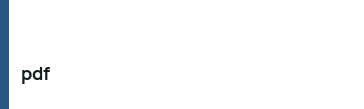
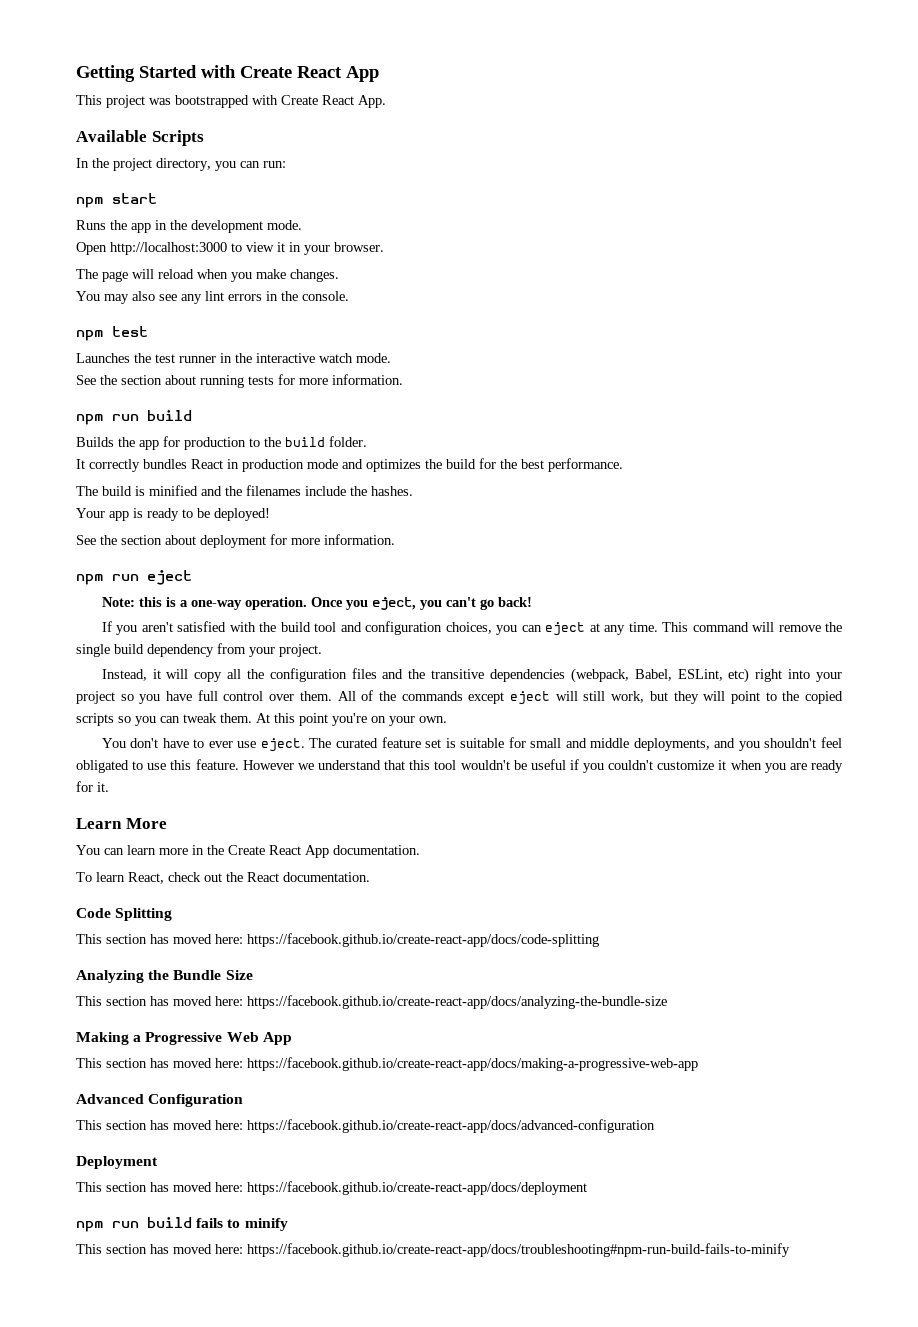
- pdf
+ Getting Started with Create React App
+ This project was bootstrapped with Create React App.
+ Available Scripts
+ In the project directory, you can run:
+ npm start
+ Runs the app in the development mode.
+ Open http://localhost:3000 to view it in your browser.
+ The page will reload when you make changes.
+ You may also see any lint errors in the console.
+ npm test
+ Launches the test runner in the interactive watch mode.
+ See the section about running tests for more information.
+ npm run build
+ Builds the app for production to the build folder.
+ It correctly bundles React in production mode and optimizes the build for the best performance.
+ The build is minified and the filenames include the hashes.
+ Your app is ready to be deployed!
+ See the section about deployment for more information.
+ npm run eject
+ Note: this is a one-way operation. Once you eject, you can't go back!
+ If you aren't satisfied with the build tool and configuration choices, you can eject at any time. This command will remove the single build dependency from your project.
+ Instead, it will copy all the configuration files and the transitive dependencies (webpack, Babel, ESLint, etc) right into your project so you have full control over them. All of the commands except eject will still work, but they will point to the copied scripts so you can tweak them. At this point you're on your own.
+ You don't have to ever use eject. The curated feature set is suitable for small and middle deployments, and you shouldn't feel obligated to use this feature. However we understand that this tool wouldn't be useful if you couldn't customize it when you are ready for it.
+ Learn More
+ You can learn more in the Create React App documentation.
+ To learn React, check out the React documentation.
+ Code Splitting
+ This section has moved here: https://facebook.github.io/create-react-app/docs/code-splitting
+ Analyzing the Bundle Size
+ This section has moved here: https://facebook.github.io/create-react-app/docs/analyzing-the-bundle-size
+ Making a Progressive Web App
+ This section has moved here: https://facebook.github.io/create-react-app/docs/making-a-progressive-web-app
+ Advanced Configuration
+ This section has moved here: https://facebook.github.io/create-react-app/docs/advanced-configuration
+ Deployment
+ This section has moved here: https://facebook.github.io/create-react-app/docs/deployment
+ npm run build fails to minify
+ This section has moved here: https://facebook.github.io/create-react-app/docs/troubleshooting#npm-run-build-fails-to-minify

